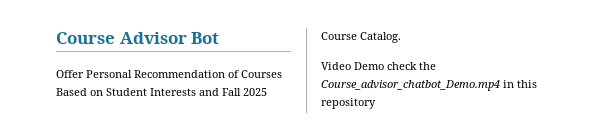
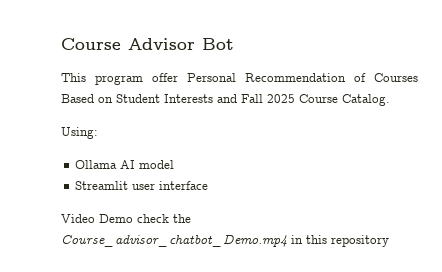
- Offer Personal Recommendation of Courses Based on Student Interests and Fall 2025 Course Catalog.
+ This program offer Personal Recommendation of Courses Based on Student Interests and Fall 2025 Course Catalog.
+ Using:
+ Ollama AI model
+ Streamlit user interface

